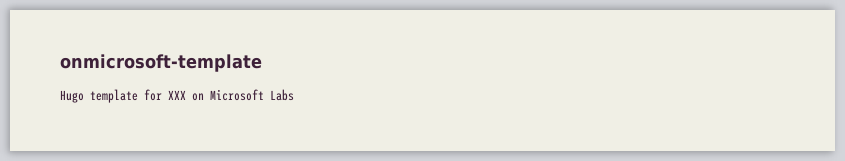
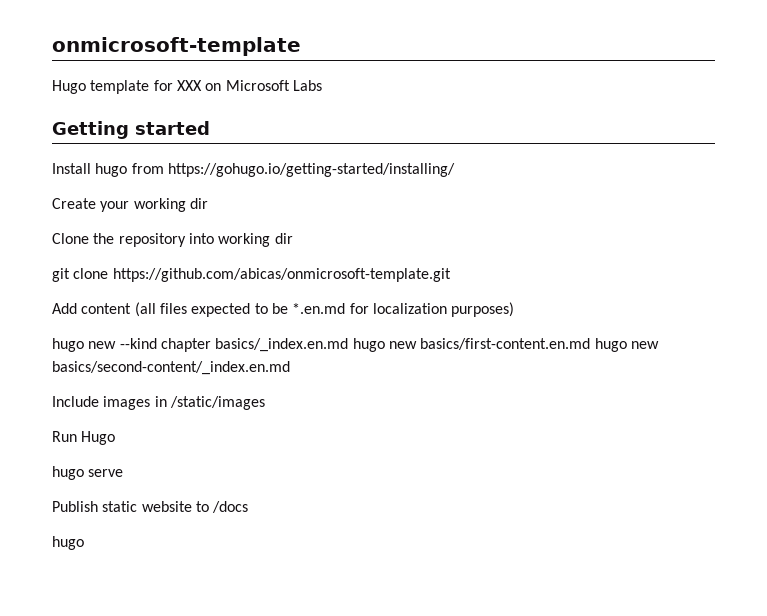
+ Getting started
+ Install hugo from https://gohugo.io/getting-started/installing/
+ Create your working dir
+ Clone the repository into working dir
+ git clone https://github.com/abicas/onmicrosoft-template.git
+ Add content (all files expected to be *.en.md for localization purposes)
+ hugo new --kind chapter basics/_index.en.md hugo new basics/first-content.en.md hugo new basics/second-content/_index.en.md
+ Include images in /static/images
+ Run Hugo
+ hugo serve
+ Publish static website to /docs
+ hugo

